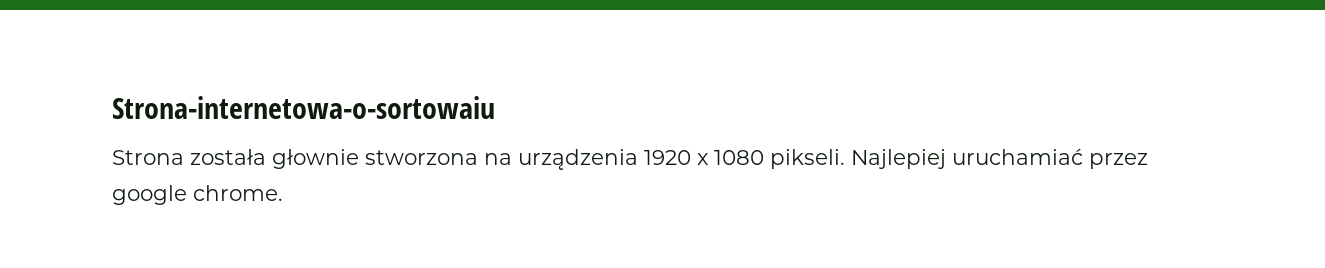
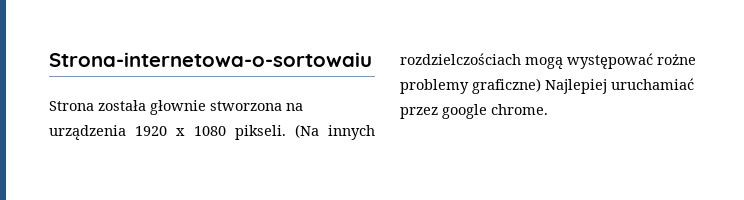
- Najlepiej uruchamiać przez google chrome.
+ (Na innych rozdzielczościach mogą występować rożne problemy graficzne) Najlepiej uruchamiać przez google chrome.

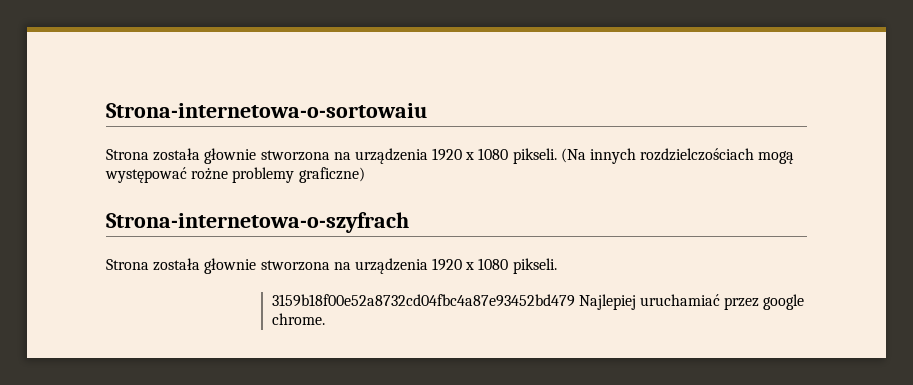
- (Na innych rozdzielczościach mogą występować rożne problemy graficzne) Najlepiej uruchamiać przez google chrome.
+ (Na innych rozdzielczościach mogą występować rożne problemy graficzne)
+ Strona-internetowa-o-szyfrach
+ Strona została głownie stworzona na urządzenia 1920 x 1080 pikseli.
+ 3159b18f00e52a8732cd04fbc4a87e93452bd479 Najlepiej uruchamiać przez google chrome.

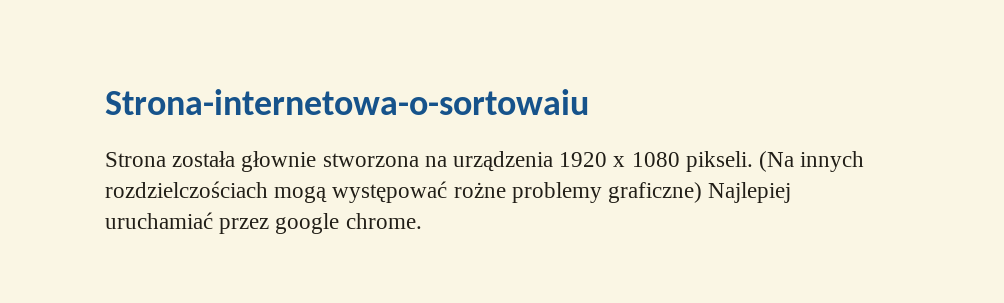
- (Na innych rozdzielczościach mogą występować rożne problemy graficzne)
- Strona-internetowa-o-szyfrach
- Strona została głownie stworzona na urządzenia 1920 x 1080 pikseli.
- 3159b18f00e52a8732cd04fbc4a87e93452bd479 Najlepiej uruchamiać przez google chrome.
+ (Na innych rozdzielczościach mogą występować rożne problemy graficzne) Najlepiej uruchamiać przez google chrome.

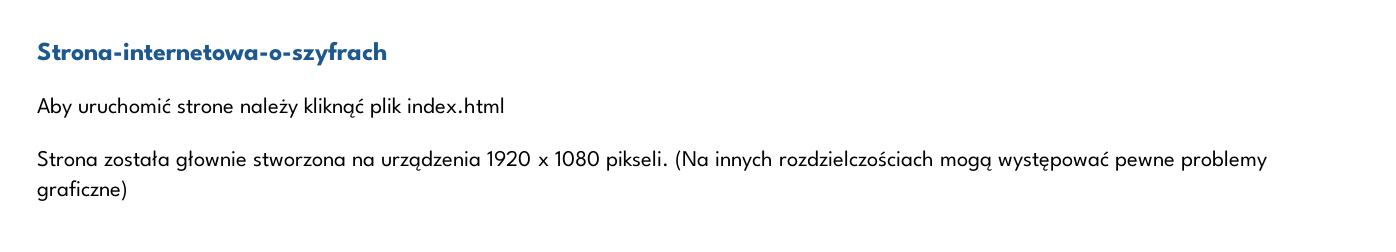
- Strona-internetowa-o-sortowaiu
+ Strona-internetowa-o-szyfrach
+ Aby uruchomić strone należy kliknąć plik index.html
- (Na innych rozdzielczościach mogą występować rożne problemy graficzne) Najlepiej uruchamiać przez google chrome.
+ (Na innych rozdzielczościach mogą występować pewne problemy graficzne)

